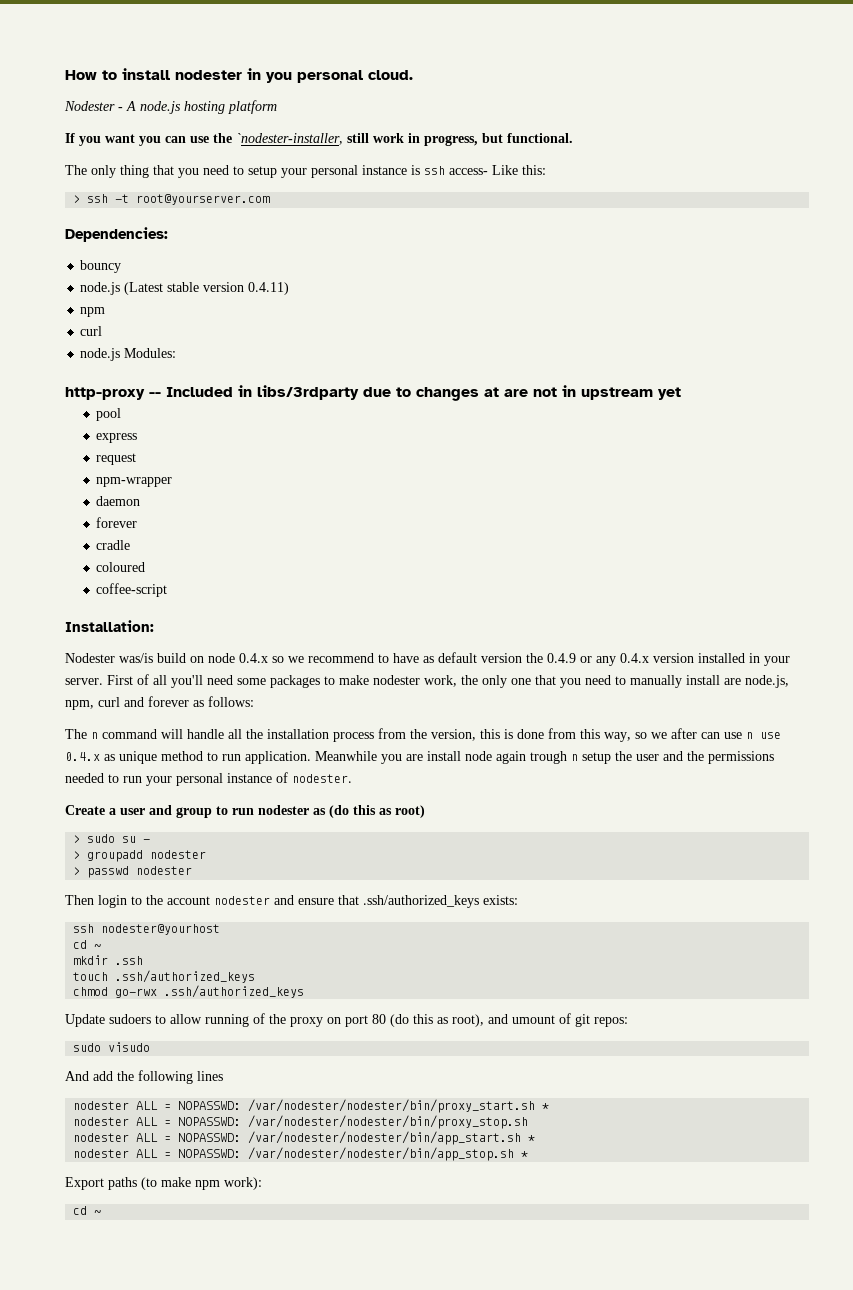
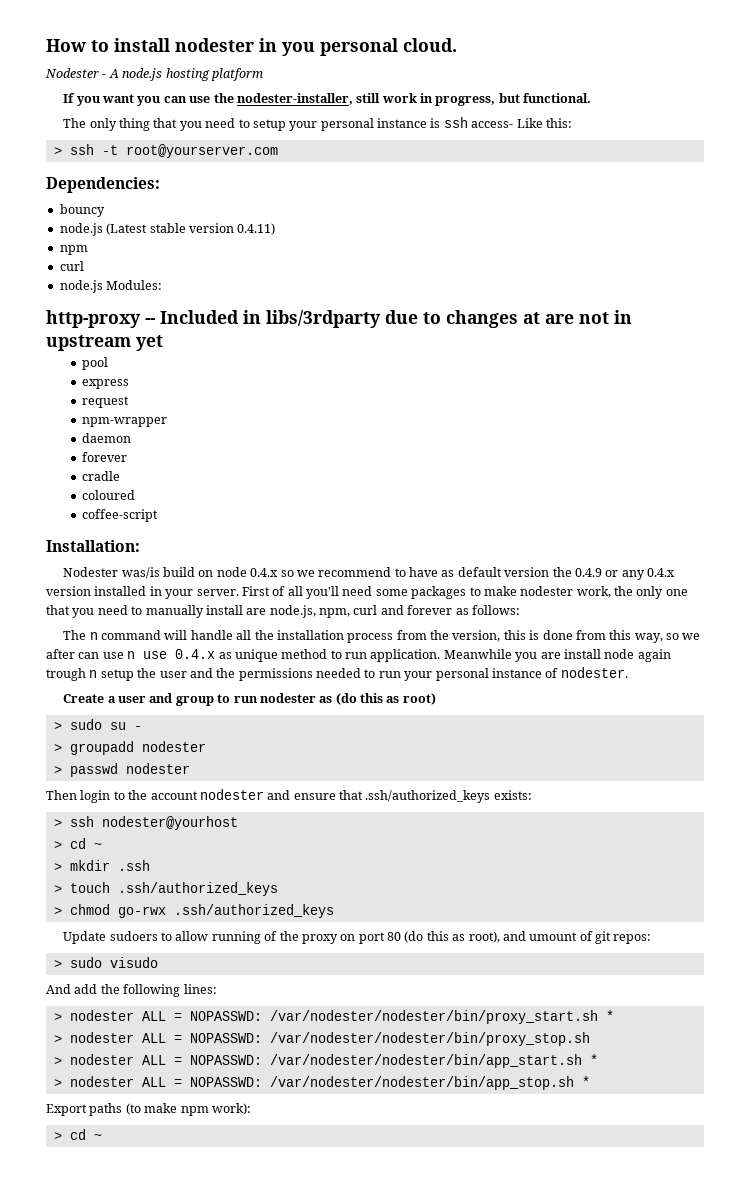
- If you want you can use the `nodester-installer, still work in progress, but functional.
+ If you want you can use the nodester-installer, still work in progress, but functional.
- ssh nodester@yourhost
- cd ~
+ > ssh nodester@yourhost
+ > cd ~
- mkdir .ssh
+ > mkdir .ssh
- touch .ssh/authorized_keys
+ > touch .ssh/authorized_keys
- chmod go-rwx .ssh/authorized_keys
+ > chmod go-rwx .ssh/authorized_keys
- sudo visudo
+ > sudo visudo
- And add the following lines
- nodester ALL = NOPASSWD: /var/nodester/nodester/bin/proxy_start.sh *
+ And add the following lines:
+ > nodester ALL = NOPASSWD: /var/nodester/nodester/bin/proxy_start.sh *
- nodester ALL = NOPASSWD: /var/nodester/nodester/bin/proxy_stop.sh
+ > nodester ALL = NOPASSWD: /var/nodester/nodester/bin/proxy_stop.sh
- nodester ALL = NOPASSWD: /var/nodester/nodester/bin/app_start.sh *
+ > nodester ALL = NOPASSWD: /var/nodester/nodester/bin/app_start.sh *
- nodester ALL = NOPASSWD: /var/nodester/nodester/bin/app_stop.sh *
+ > nodester ALL = NOPASSWD: /var/nodester/nodester/bin/app_stop.sh *
  Export paths (to make npm work):
- cd ~
+ > cd ~

